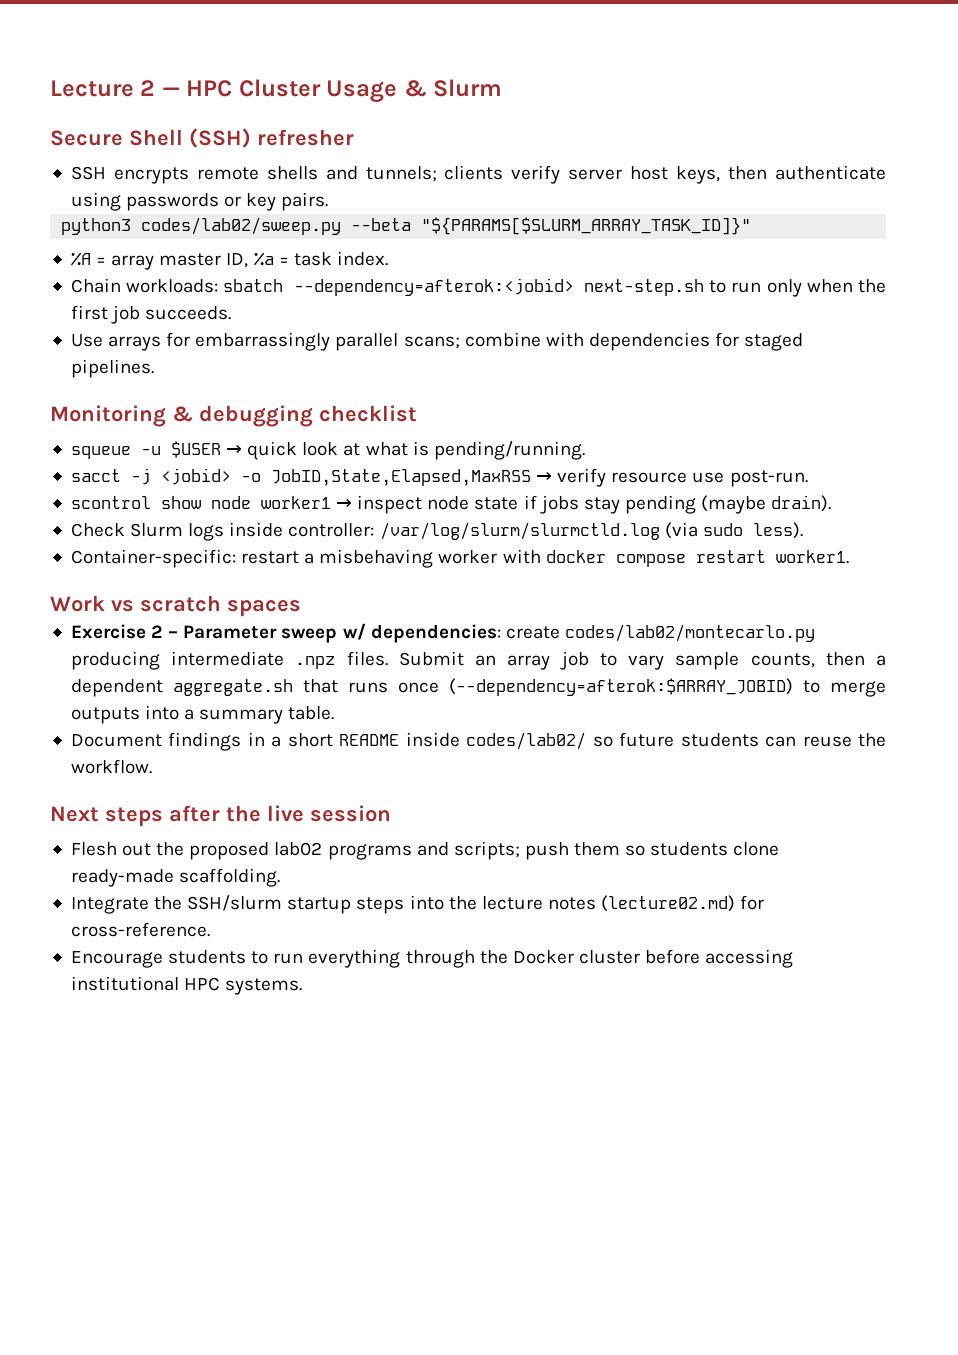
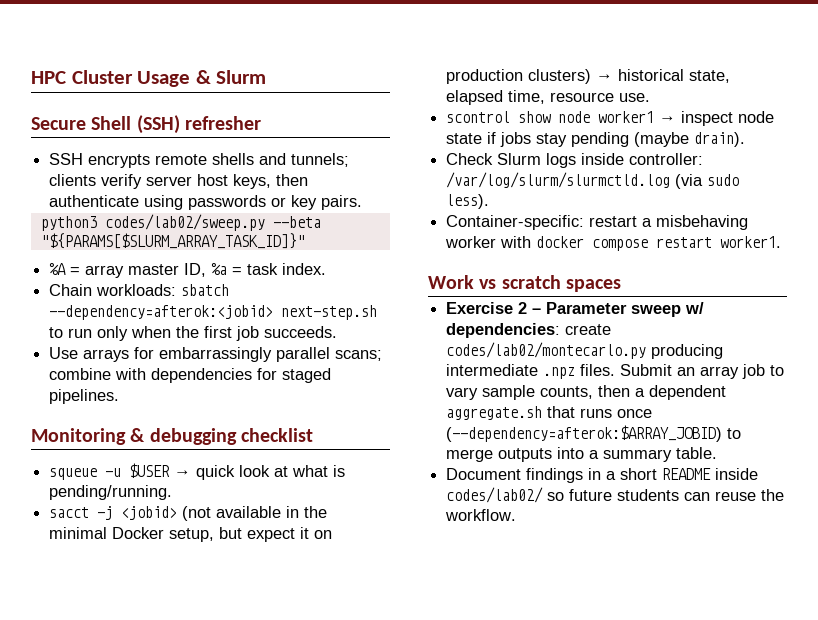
- Lecture 2 — HPC Cluster Usage & Slurm
+ HPC Cluster Usage & Slurm
- sacct -j <jobid> -o JobID,State,Elapsed,MaxRSS → verify resource use post-run.
+ sacct -j <jobid> (not available in the minimal Docker setup, but expect it on production clusters) → historical state, elapsed time, resource use.
- Next steps after the live session
- Flesh out the proposed lab02 programs and scripts; push them so students clone ready-made scaffolding.
- Integrate the SSH/slurm startup steps into the lecture notes (lecture02.md) for cross-reference.
- Encourage students to run everything through the Docker cluster before accessing institutional HPC systems.

